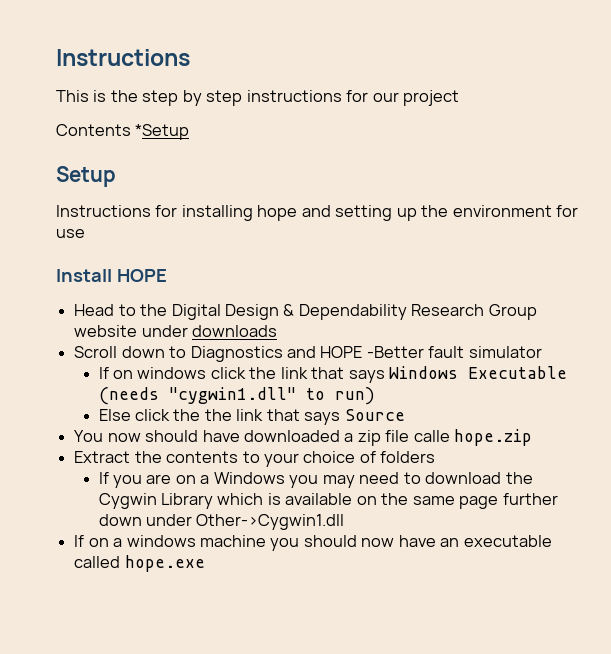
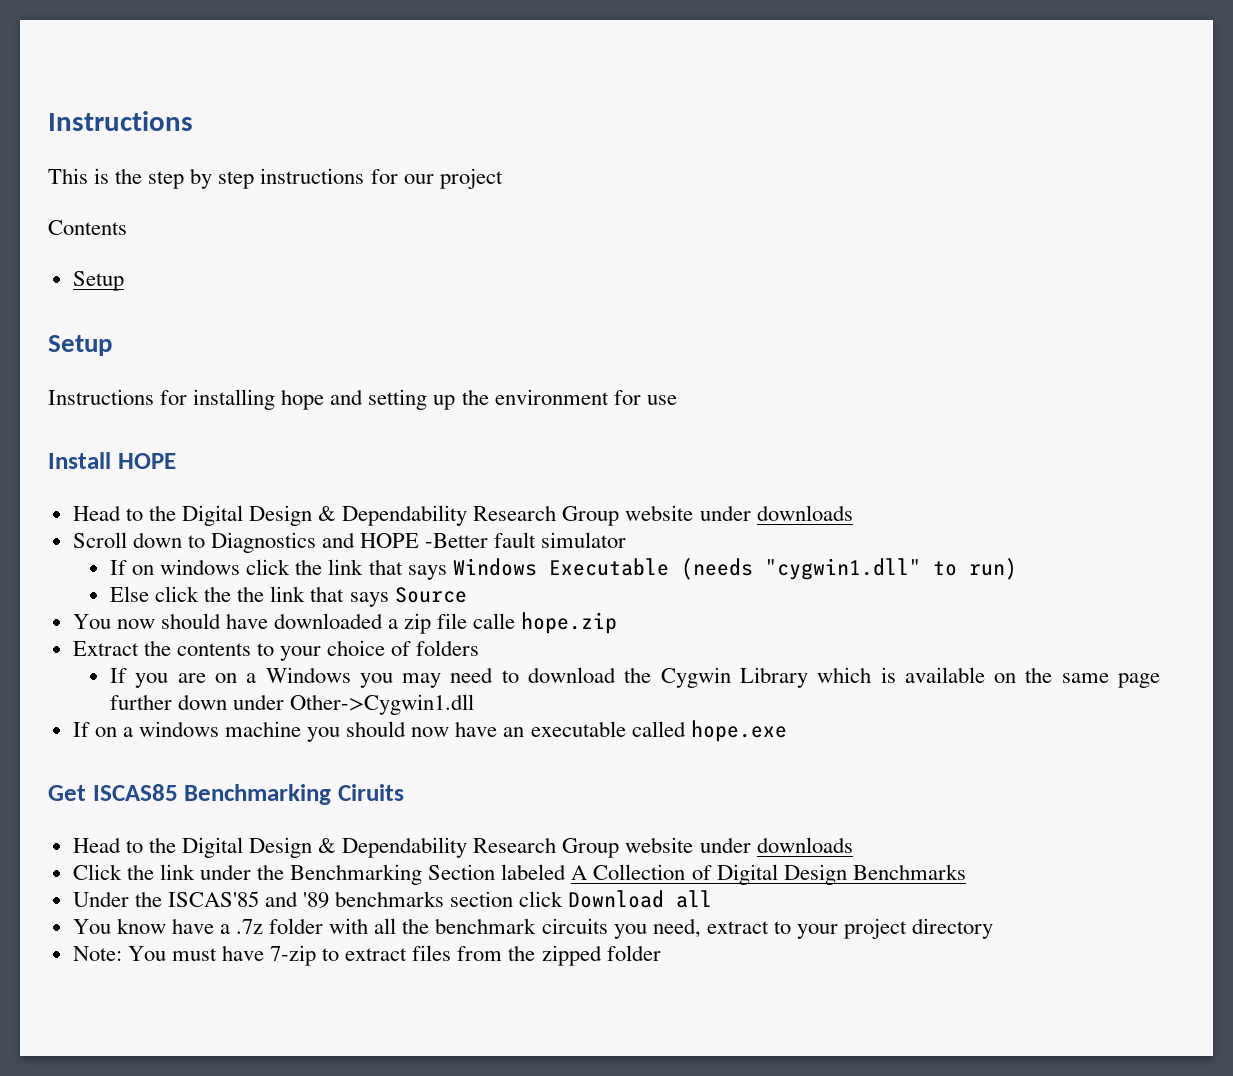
- Contents *Setup
+ Contents
+ Setup
+ Get ISCAS85 Benchmarking Ciruits
+ Head to the Digital Design & Dependability Research Group website under downloads
+ Click the link under the Benchmarking Section labeled A Collection of Digital Design Benchmarks
+ Under the ISCAS'85 and '89 benchmarks section click Download all
+ You know have a .7z folder with all the benchmark circuits you need, extract to your project directory
+ Note: You must have 7-zip to extract files from the zipped folder

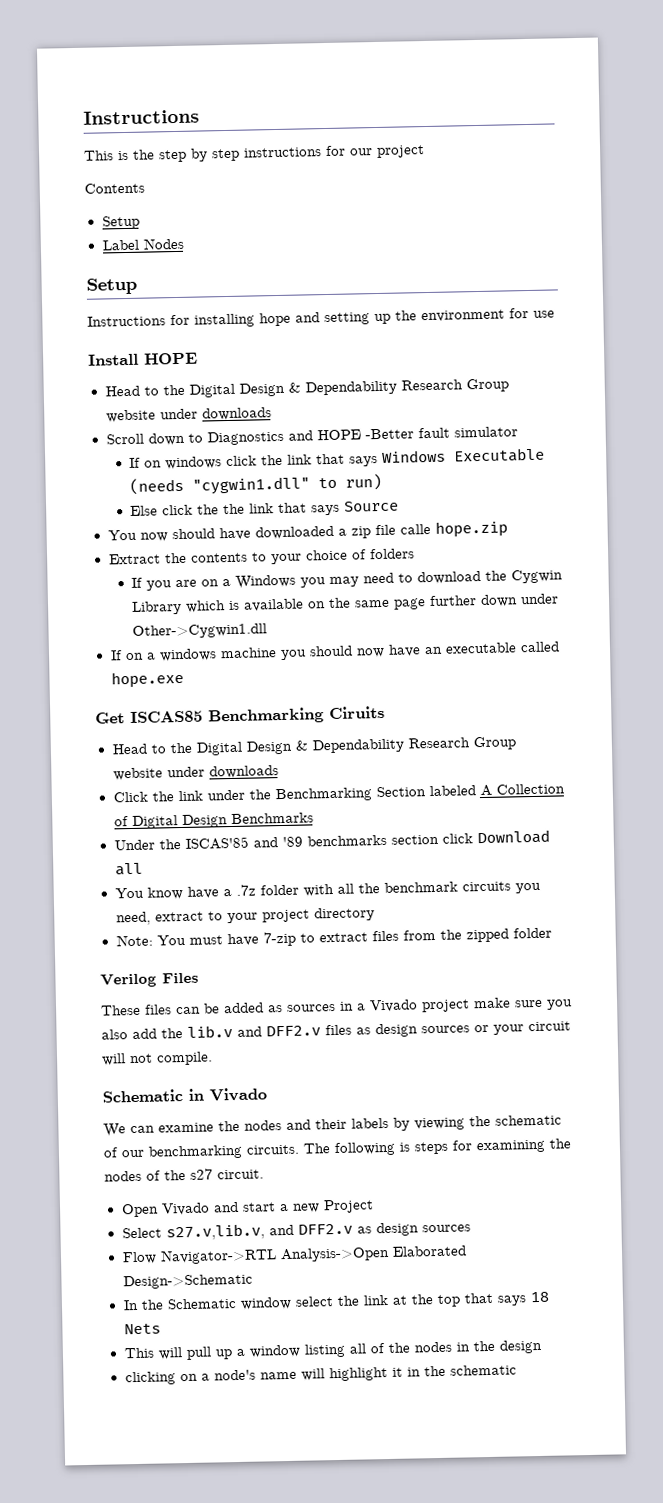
+ Label Nodes
+ Verilog Files
+ These files can be added as sources in a Vivado project make sure you also add the lib.v and DFF2.v files as design sources or your circuit will not compile.
+ Schematic in Vivado
+ We can examine the nodes and their labels by viewing the schematic of our benchmarking circuits. The following is steps for examining the nodes of the s27 circuit.
+ Open Vivado and start a new Project
+ Select s27.v,lib.v, and DFF2.v as design sources
+ Flow Navigator->RTL Analysis->Open Elaborated Design->Schematic
+ In the Schematic window select the link at the top that says 18 Nets
+ This will pull up a window listing all of the nodes in the design
+ clicking on a node's name will highlight it in the schematic

